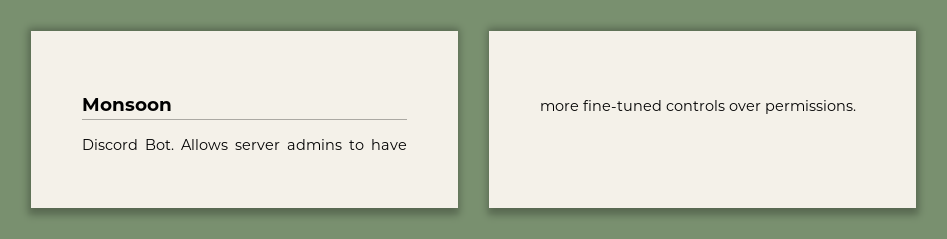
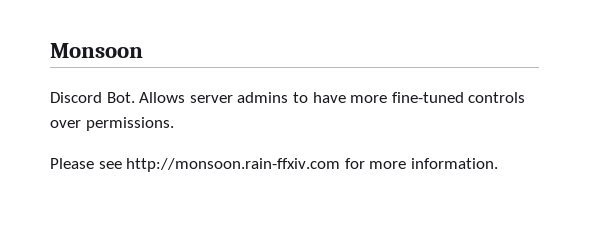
+ Please see http://monsoon.rain-ffxiv.com for more information.

